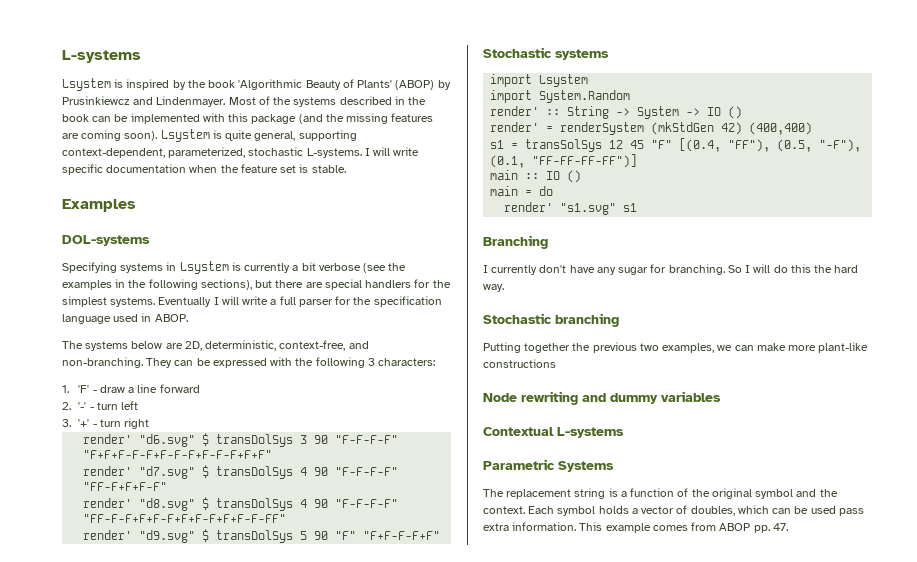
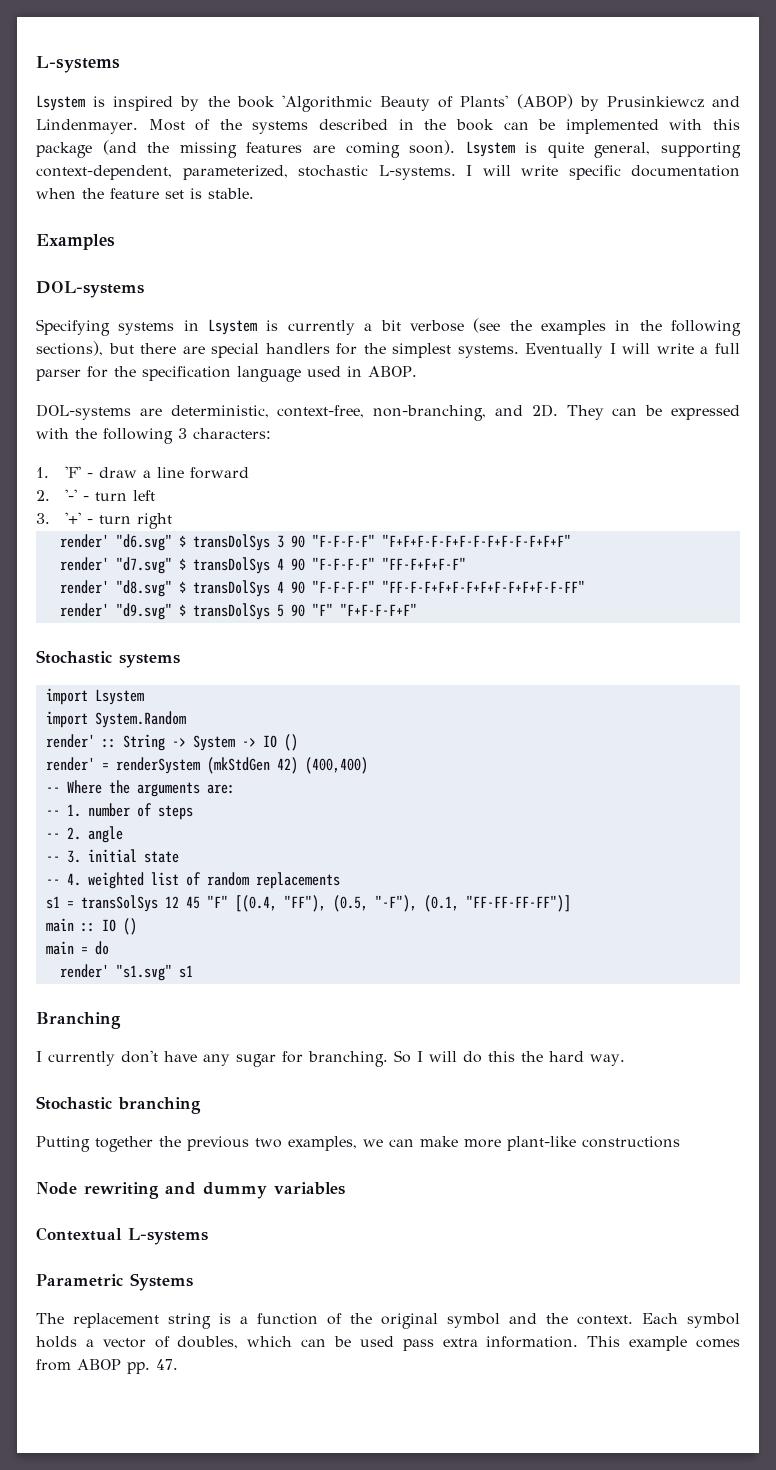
- The systems below are 2D, deterministic, context-free, and non-branching.
+ DOL-systems are deterministic, context-free, non-branching, and 2D.
+ -- Where the arguments are:
+ -- 1. number of steps
+ -- 2. angle
+ -- 3. initial state
+ -- 4. weighted list of random replacements

